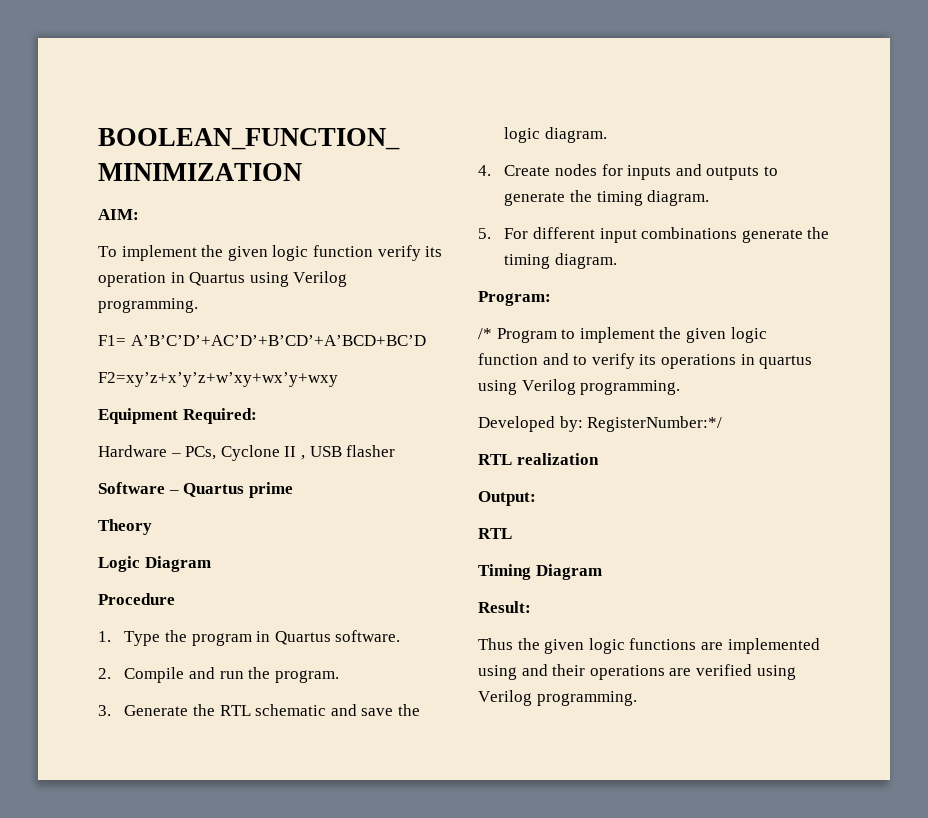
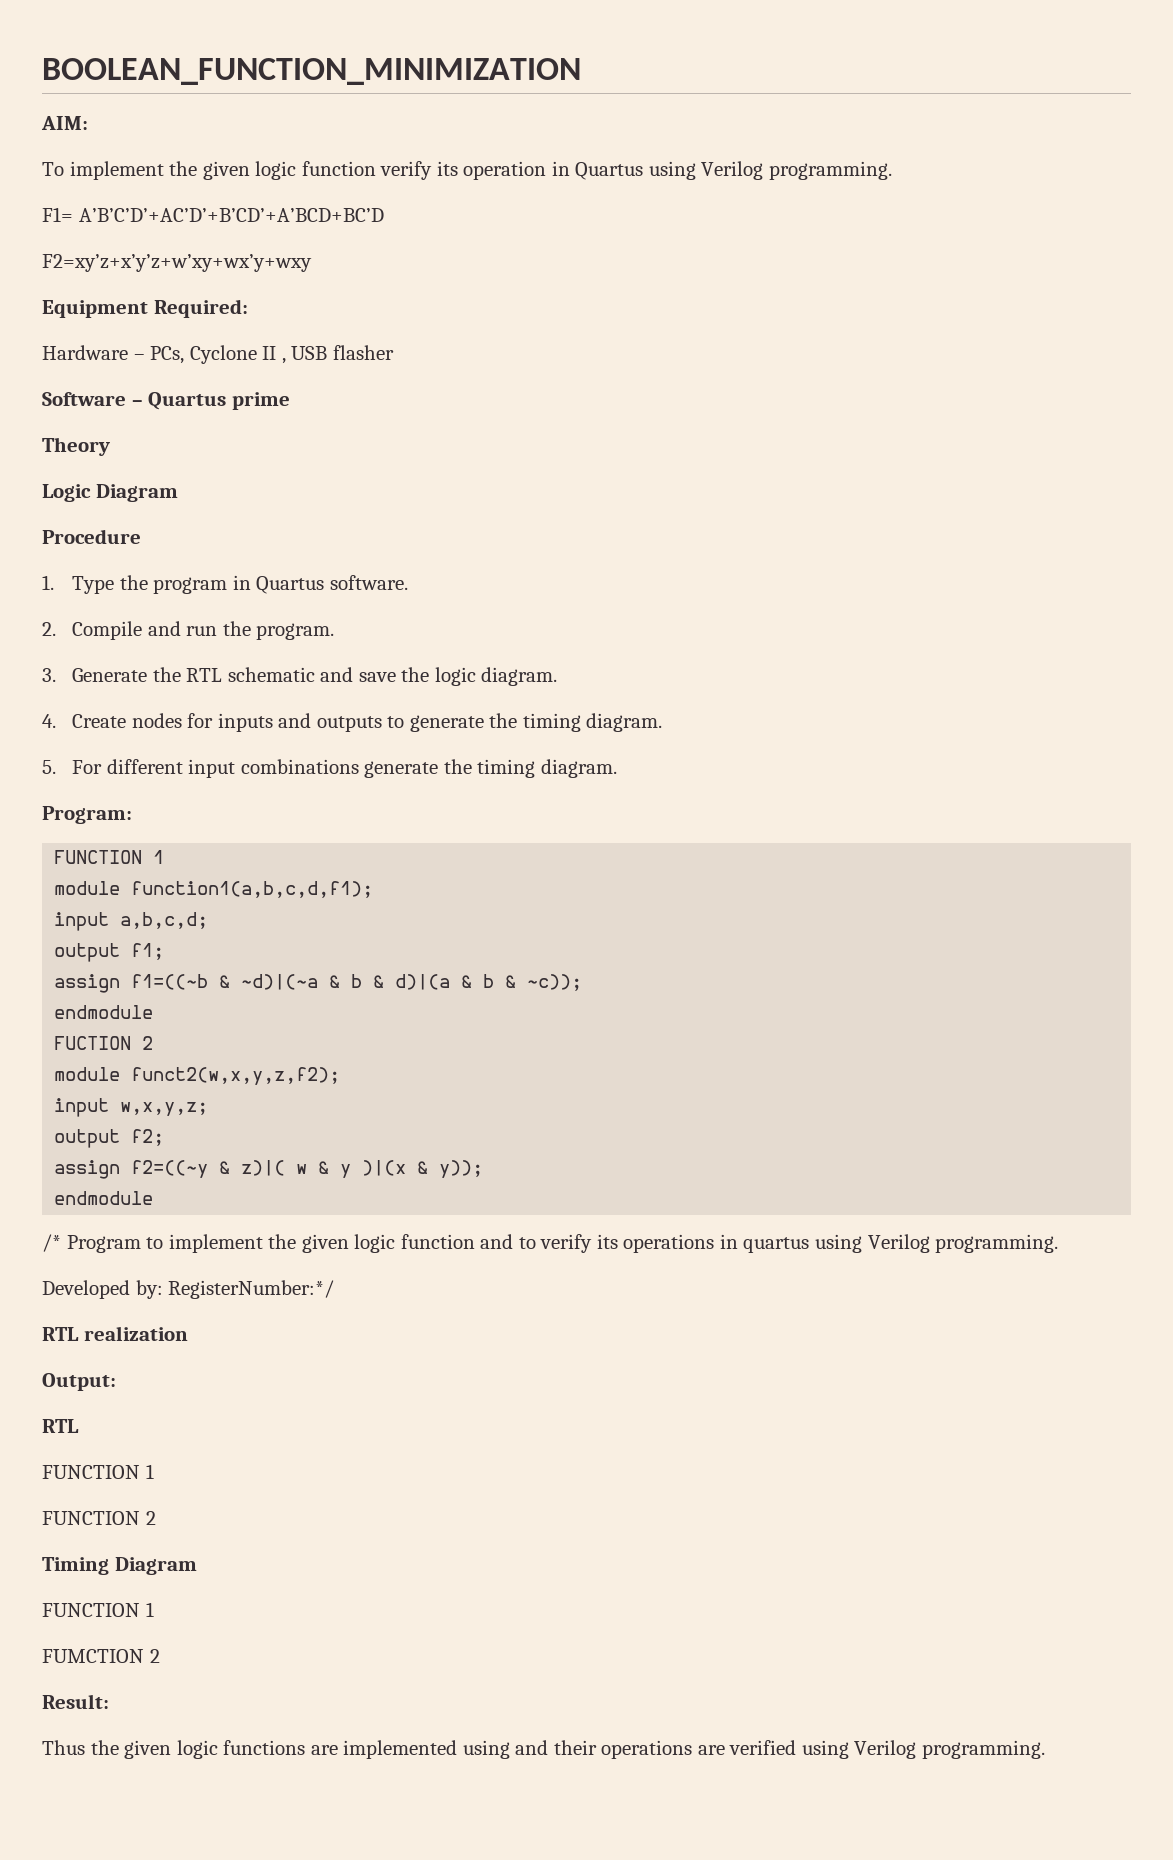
  Program:
+ FUNCTION 1
+ module function1(a,b,c,d,f1);
+ input a,b,c,d;
+ output f1;
+ assign f1=((~b & ~d)|(~a & b & d)|(a & b & ~c));
+ endmodule
+ FUCTION 2
+ module funct2(w,x,y,z,f2);
+ input w,x,y,z;
+ output f2;
+ assign f2=((~y & z)|( w & y )|(x & y));
+ endmodule
  Output:
  RTL
+ FUNCTION 1
+ FUNCTION 2
  Timing Diagram
+ FUNCTION 1
+ FUMCTION 2

